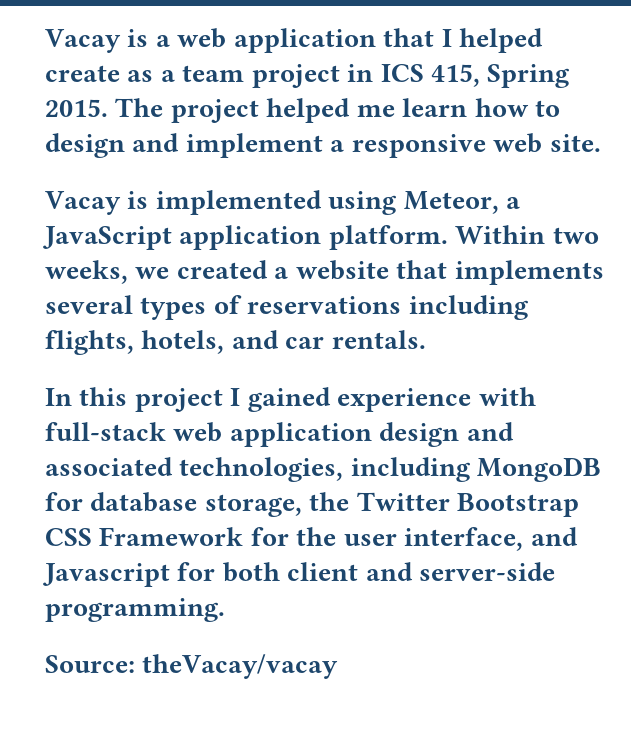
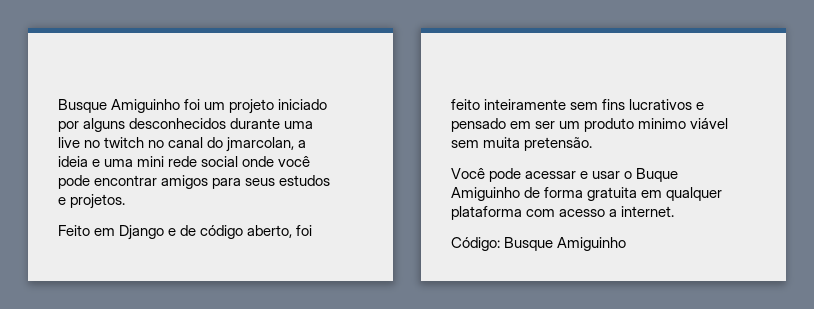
- Vacay is a web application that I helped create as a team project in ICS 415, Spring 2015. The project helped me learn how to design and implement a responsive web site.
- Vacay is implemented using Meteor, a JavaScript application platform. Within two weeks, we created a website that implements several types of reservations including flights, hotels, and car rentals.
- In this project I gained experience with full-stack web application design and associated technologies, including MongoDB for database storage, the Twitter Bootstrap CSS Framework for the user interface, and Javascript for both client and server-side programming.
- Source: theVacay/vacay
+ Busque Amiguinho foi um projeto iniciado por alguns desconhecidos durante uma live no twitch no canal do jmarcolan, a ideia e uma mini rede social onde você pode encontrar amigos para seus estudos e projetos.
+ Feito em Django e de código aberto, foi feito inteiramente sem fins lucrativos e pensado em ser um produto minimo viável sem muita pretensão.
+ Você pode acessar e usar o Buque Amiguinho de forma gratuita em qualquer plataforma com acesso a internet.
+ Código: Busque Amiguinho

